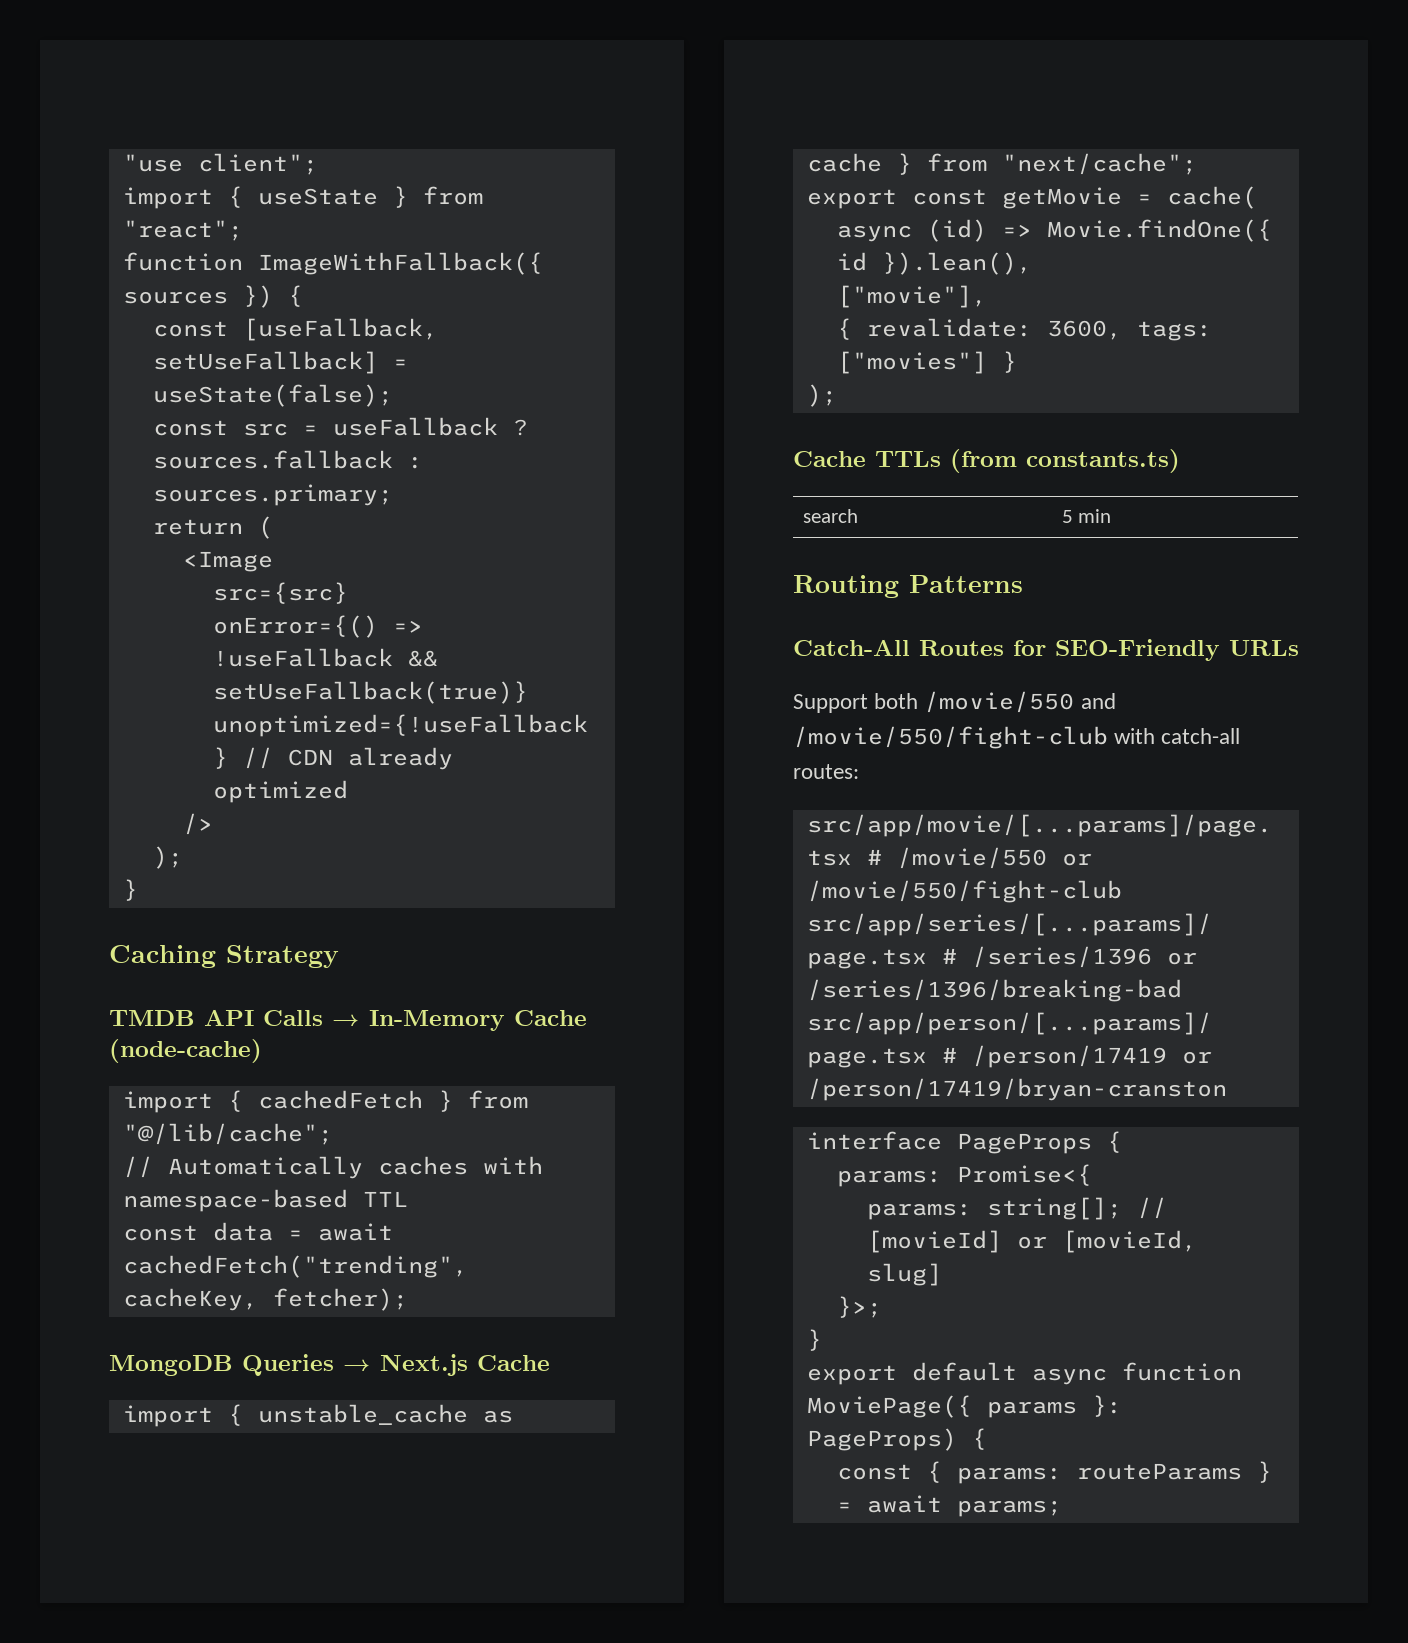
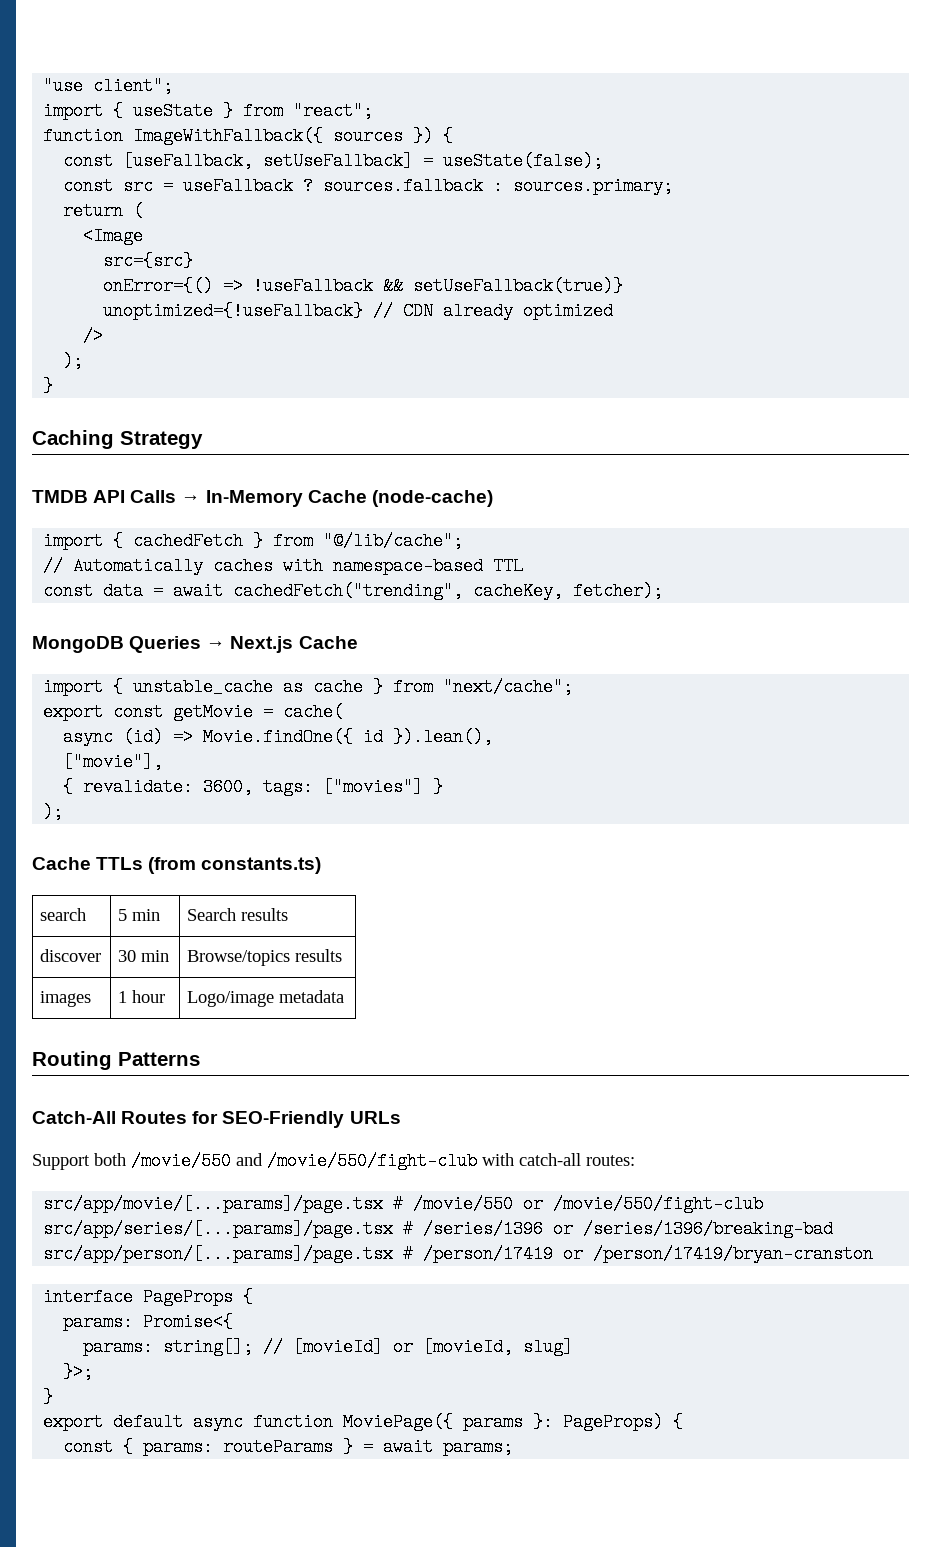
- search | 5 min
+ search | 5 min | Search results
+ discover | 30 min | Browse/topics results
+ images | 1 hour | Logo/image metadata

